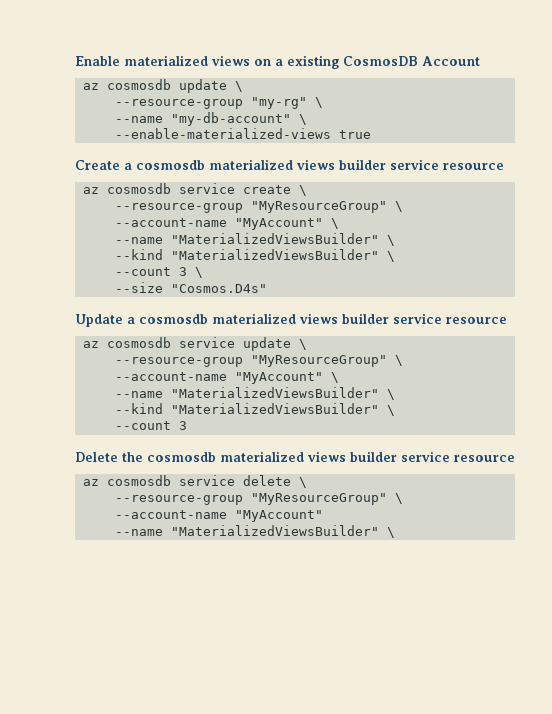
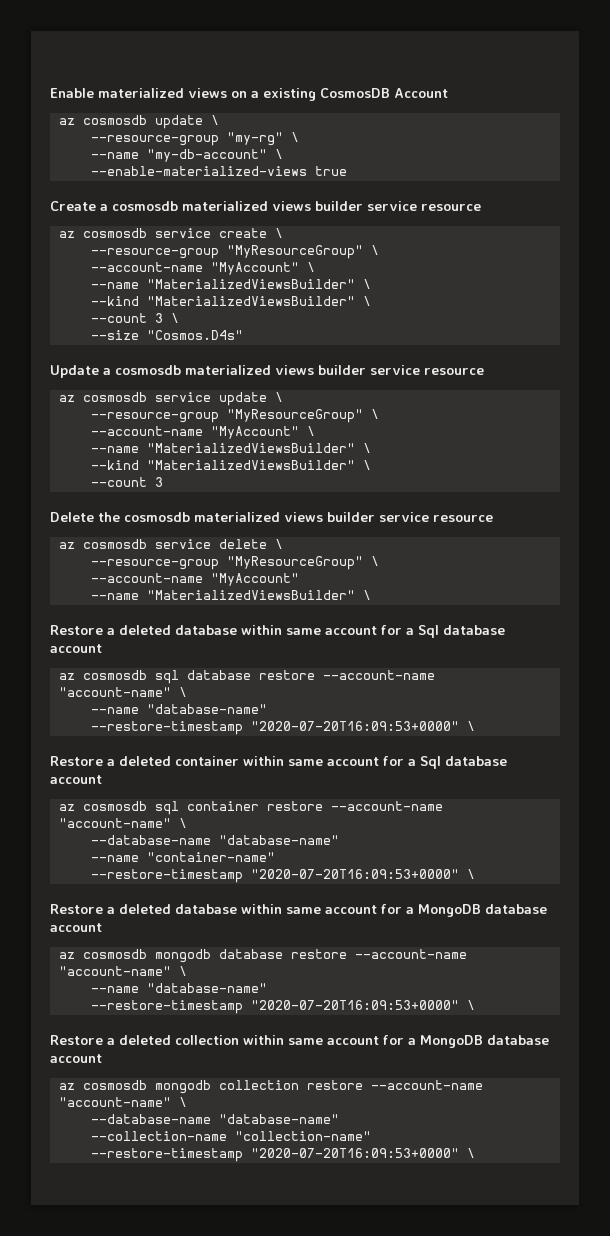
+ Restore a deleted database within same account for a Sql database account
+ az cosmosdb sql database restore --account-name "account-name" \
+ --name "database-name"
+ --restore-timestamp "2020-07-20T16:09:53+0000" \
+ Restore a deleted container within same account for a Sql database account
+ az cosmosdb sql container restore --account-name "account-name" \
+ --database-name "database-name"
+ --name "container-name"
+ --restore-timestamp "2020-07-20T16:09:53+0000" \
+ Restore a deleted database within same account for a MongoDB database account
+ az cosmosdb mongodb database restore --account-name "account-name" \
+ --name "database-name"
+ --restore-timestamp "2020-07-20T16:09:53+0000" \
+ Restore a deleted collection within same account for a MongoDB database account
+ az cosmosdb mongodb collection restore --account-name "account-name" \
+ --database-name "database-name"
+ --collection-name "collection-name"
+ --restore-timestamp "2020-07-20T16:09:53+0000" \

